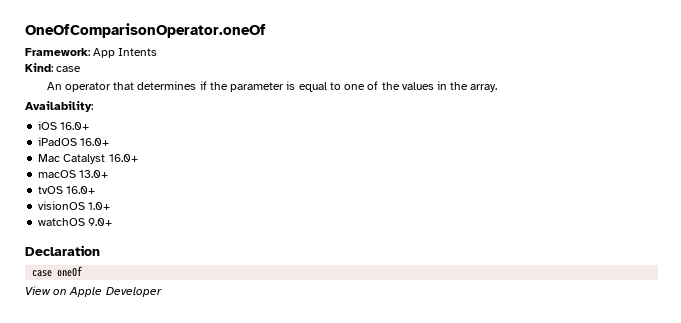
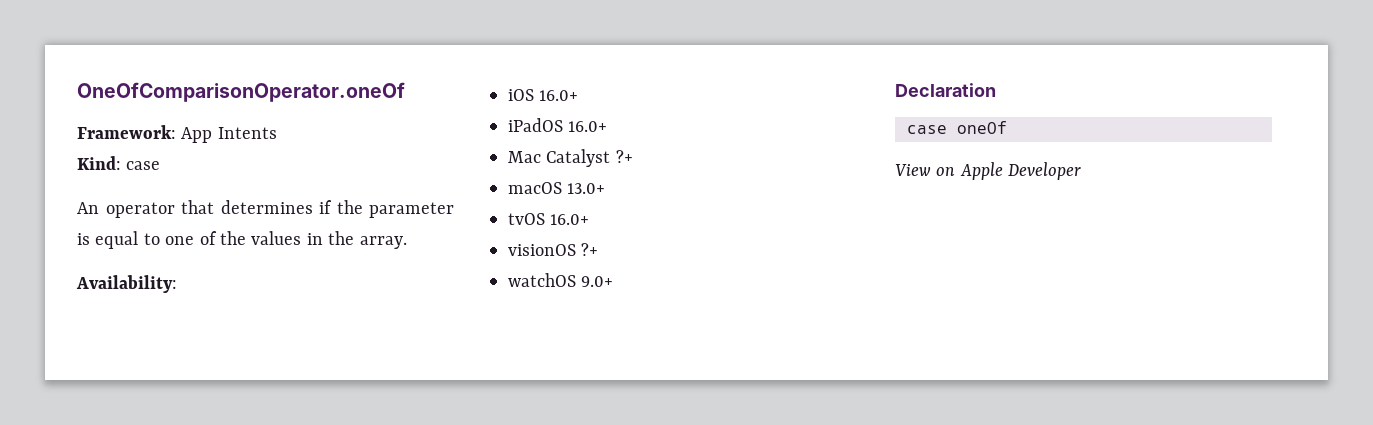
- Mac Catalyst 16.0+
+ Mac Catalyst ?+
- visionOS 1.0+
+ visionOS ?+

